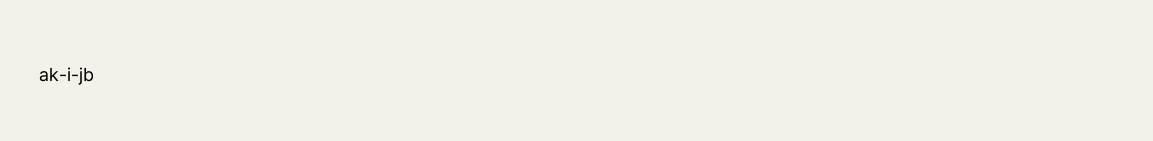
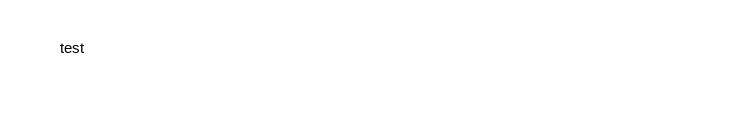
- ak-i-jb
+ test

